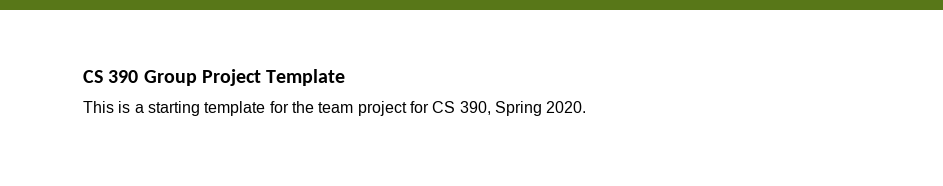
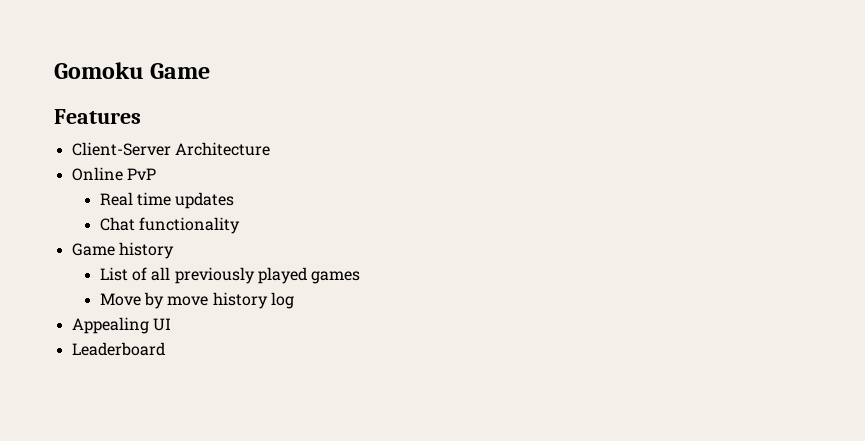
- CS 390 Group Project Template
- This is a starting template for the team project for CS 390, Spring 2020.
+ Gomoku Game
+ Features
+ Client-Server Architecture
+ Online PvP
+ Real time updates
+ Chat functionality
+ Game history
+ List of all previously played games
+ Move by move history log
+ Appealing UI
+ Leaderboard

